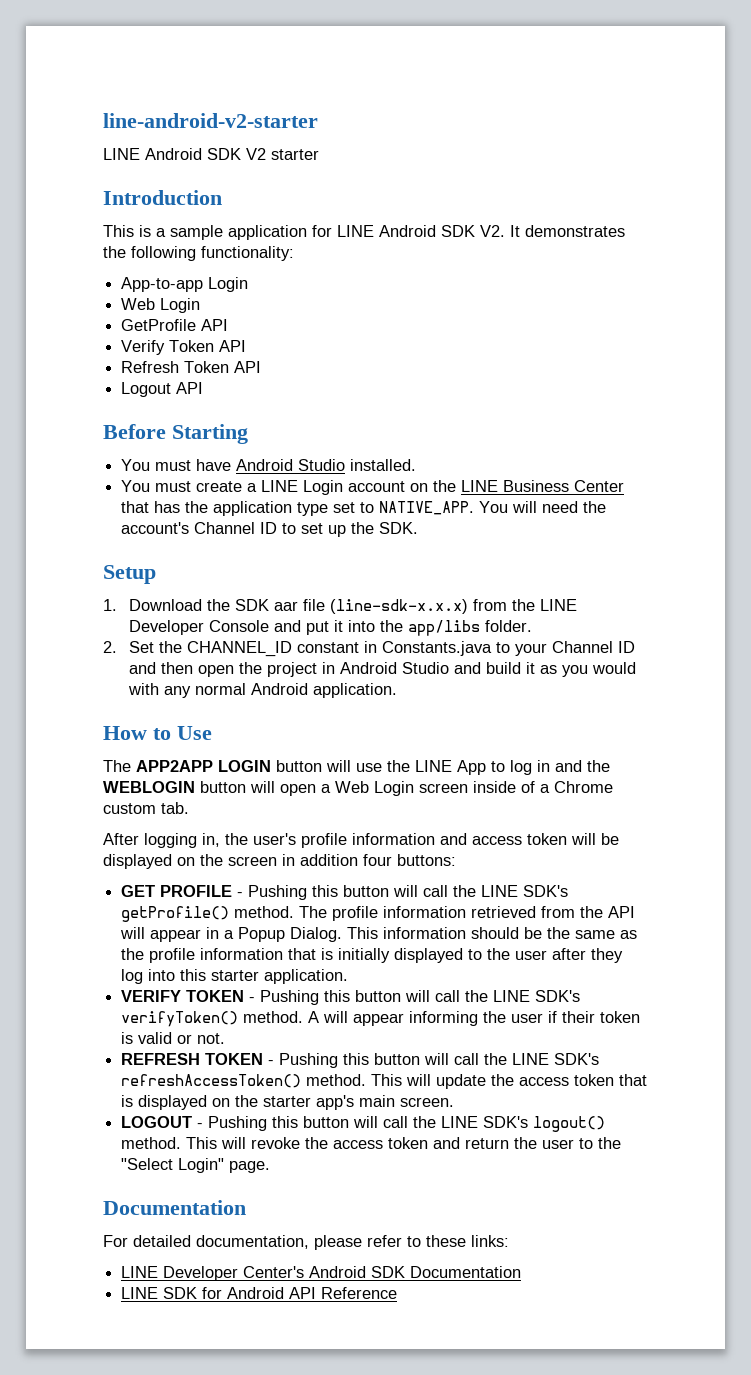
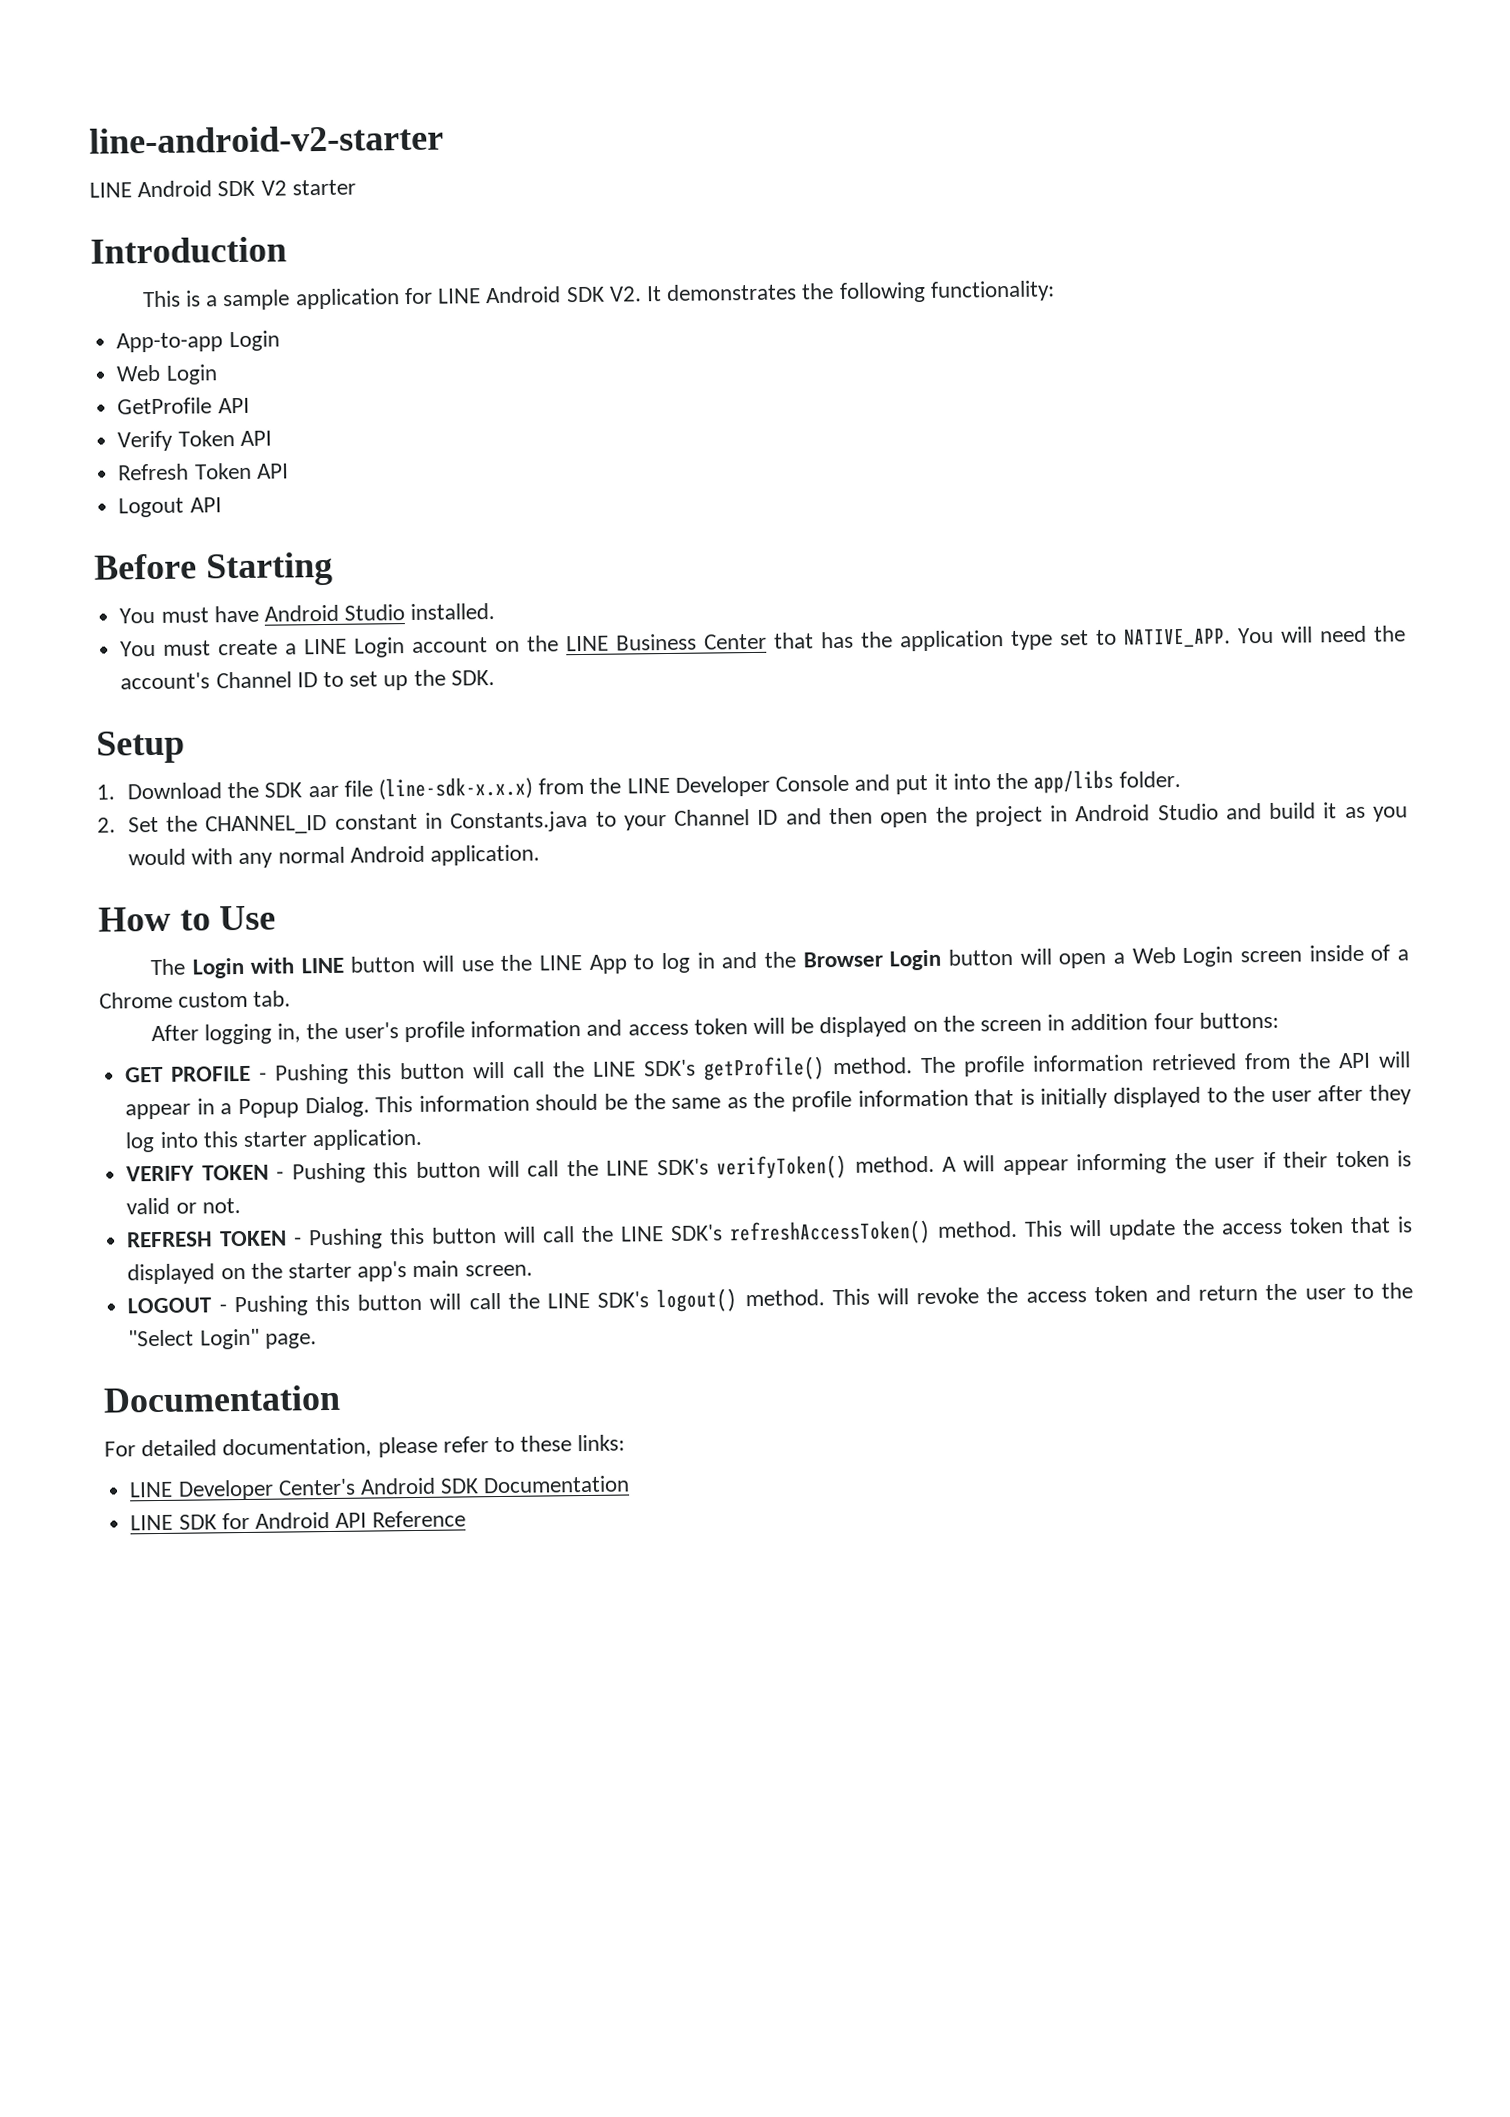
- The APP2APP LOGIN button will use the LINE App to log in and the WEBLOGIN button will open a Web Login screen inside of a Chrome custom tab.
+ The Login with LINE button will use the LINE App to log in and the Browser Login button will open a Web Login screen inside of a Chrome custom tab.

